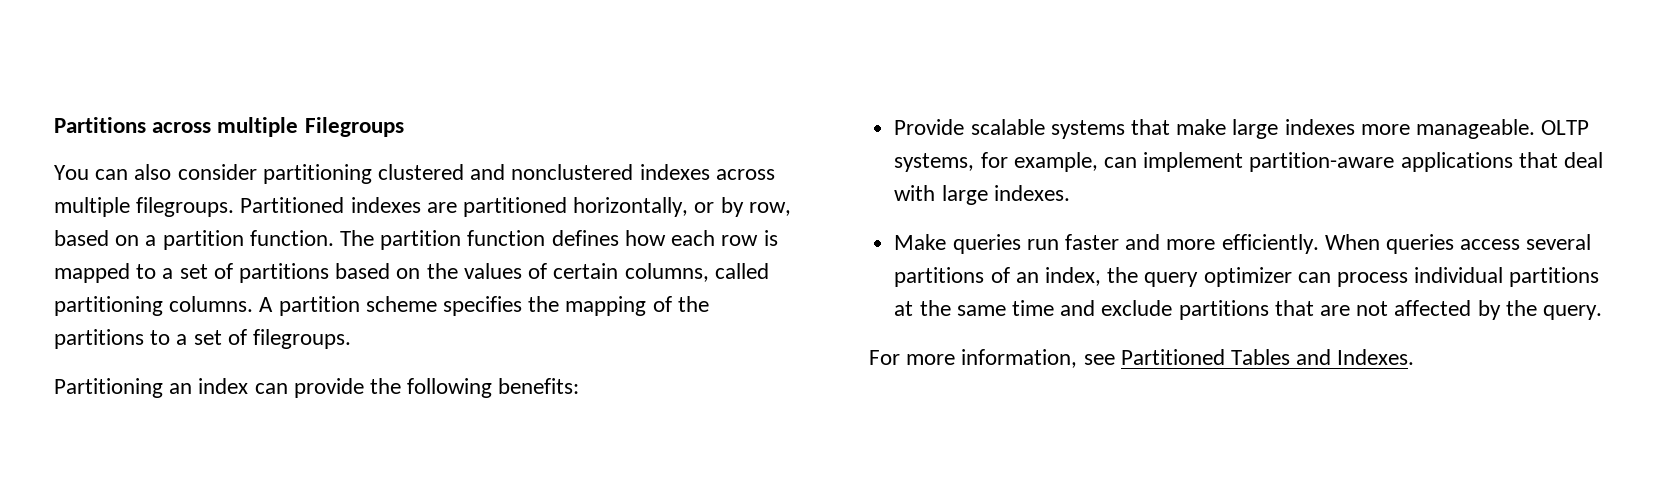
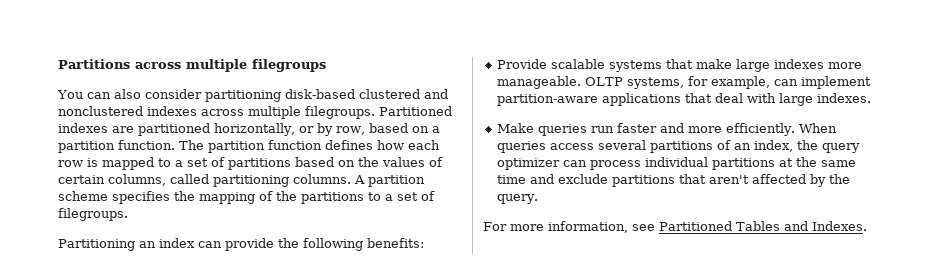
- Partitions across multiple Filegroups
+ Partitions across multiple filegroups
- You can also consider partitioning clustered and nonclustered indexes across multiple filegroups.
+ You can also consider partitioning disk-based clustered and nonclustered indexes across multiple filegroups.
- When queries access several partitions of an index, the query optimizer can process individual partitions at the same time and exclude partitions that are not affected by the query.
+ When queries access several partitions of an index, the query optimizer can process individual partitions at the same time and exclude partitions that aren't affected by the query.

